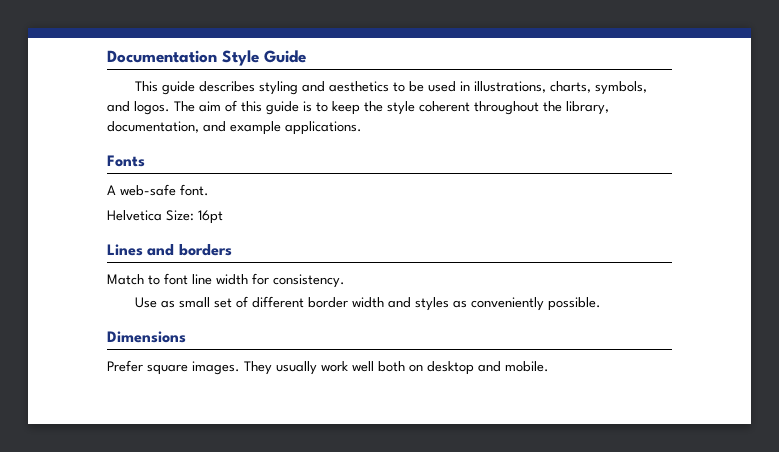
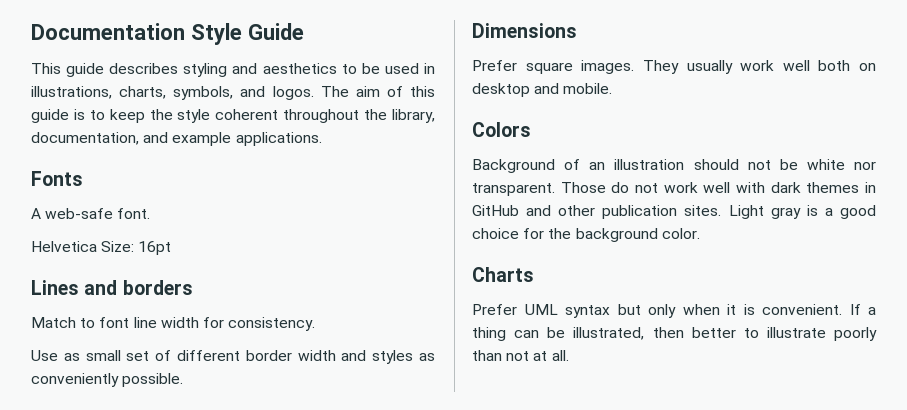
+ Colors
+ Background of an illustration should not be white nor transparent. Those do not work well with dark themes in GitHub and other publication sites. Light gray is a good choice for the background color.
+ Charts
+ Prefer UML syntax but only when it is convenient. If a thing can be illustrated, then better to illustrate poorly than not at all.

